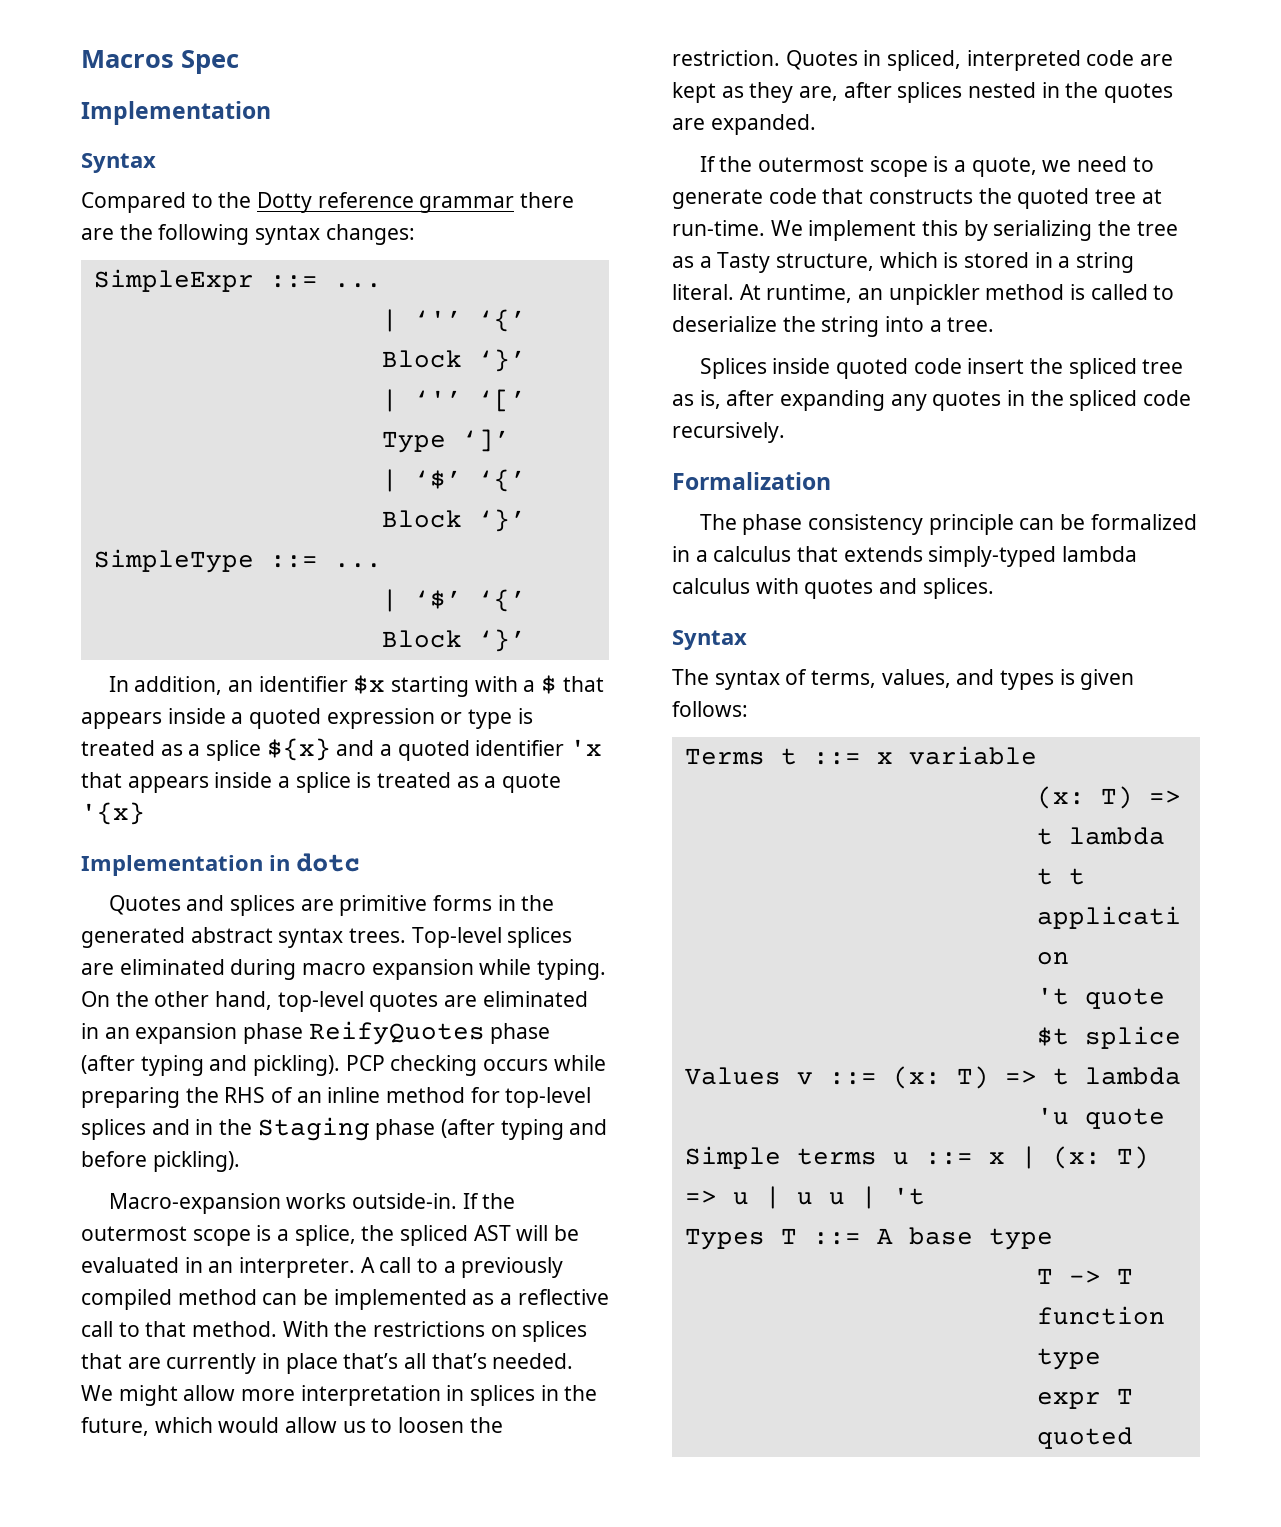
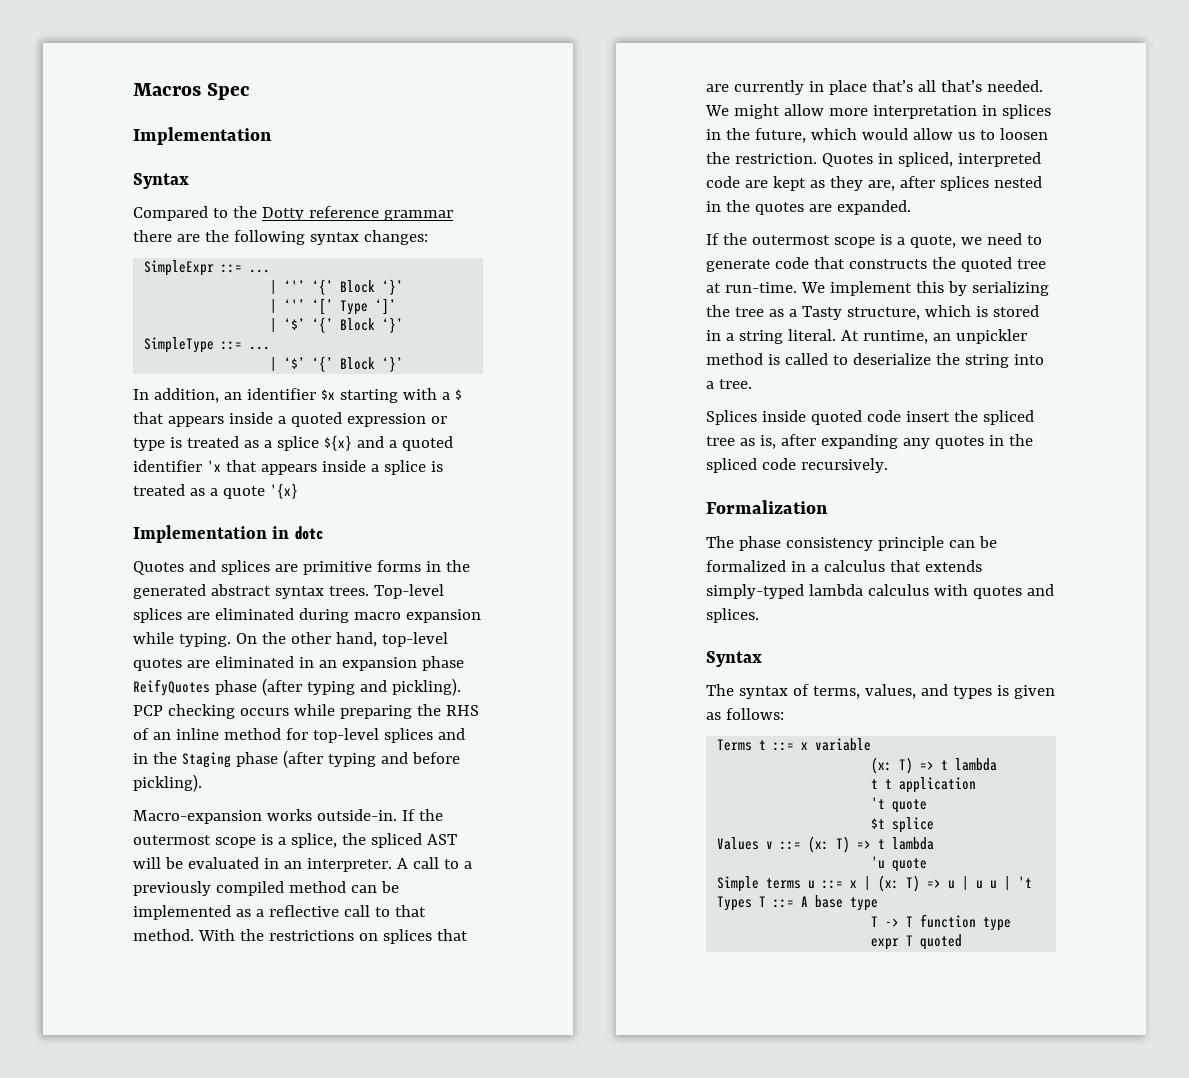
- The syntax of terms, values, and types is given follows:
+ The syntax of terms, values, and types is given as follows:

